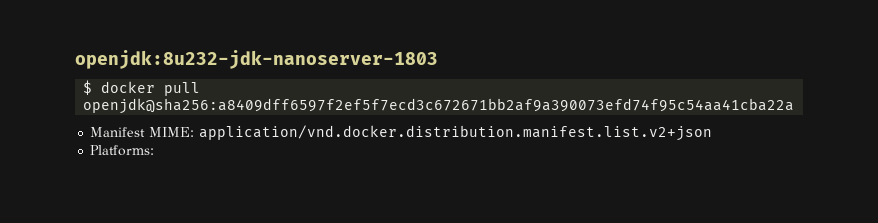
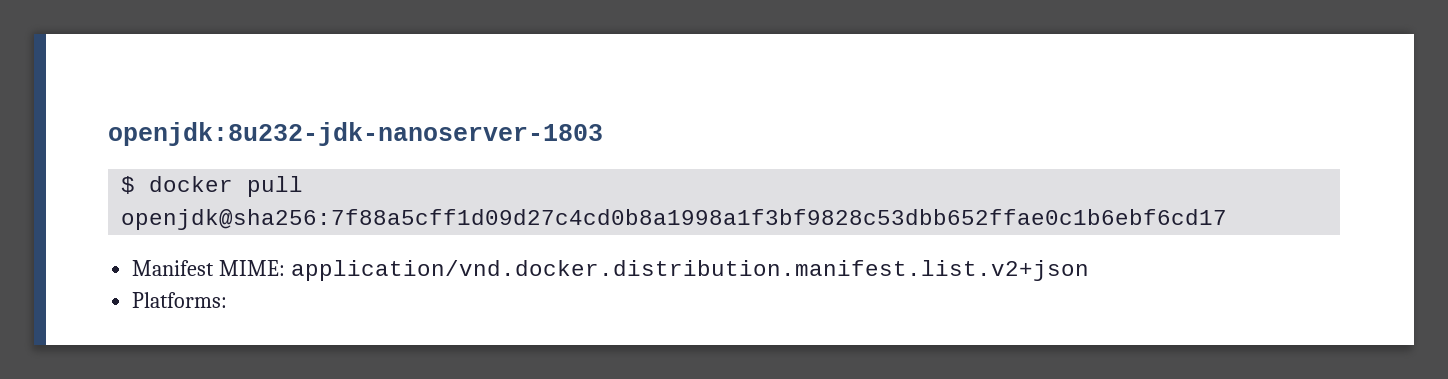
- $ docker pull openjdk@sha256:a8409dff6597f2ef5f7ecd3c672671bb2af9a390073efd74f95c54aa41cba22a
+ $ docker pull openjdk@sha256:7f88a5cff1d09d27c4cd0b8a1998a1f3bf9828c53dbb652ffae0c1b6ebf6cd17

